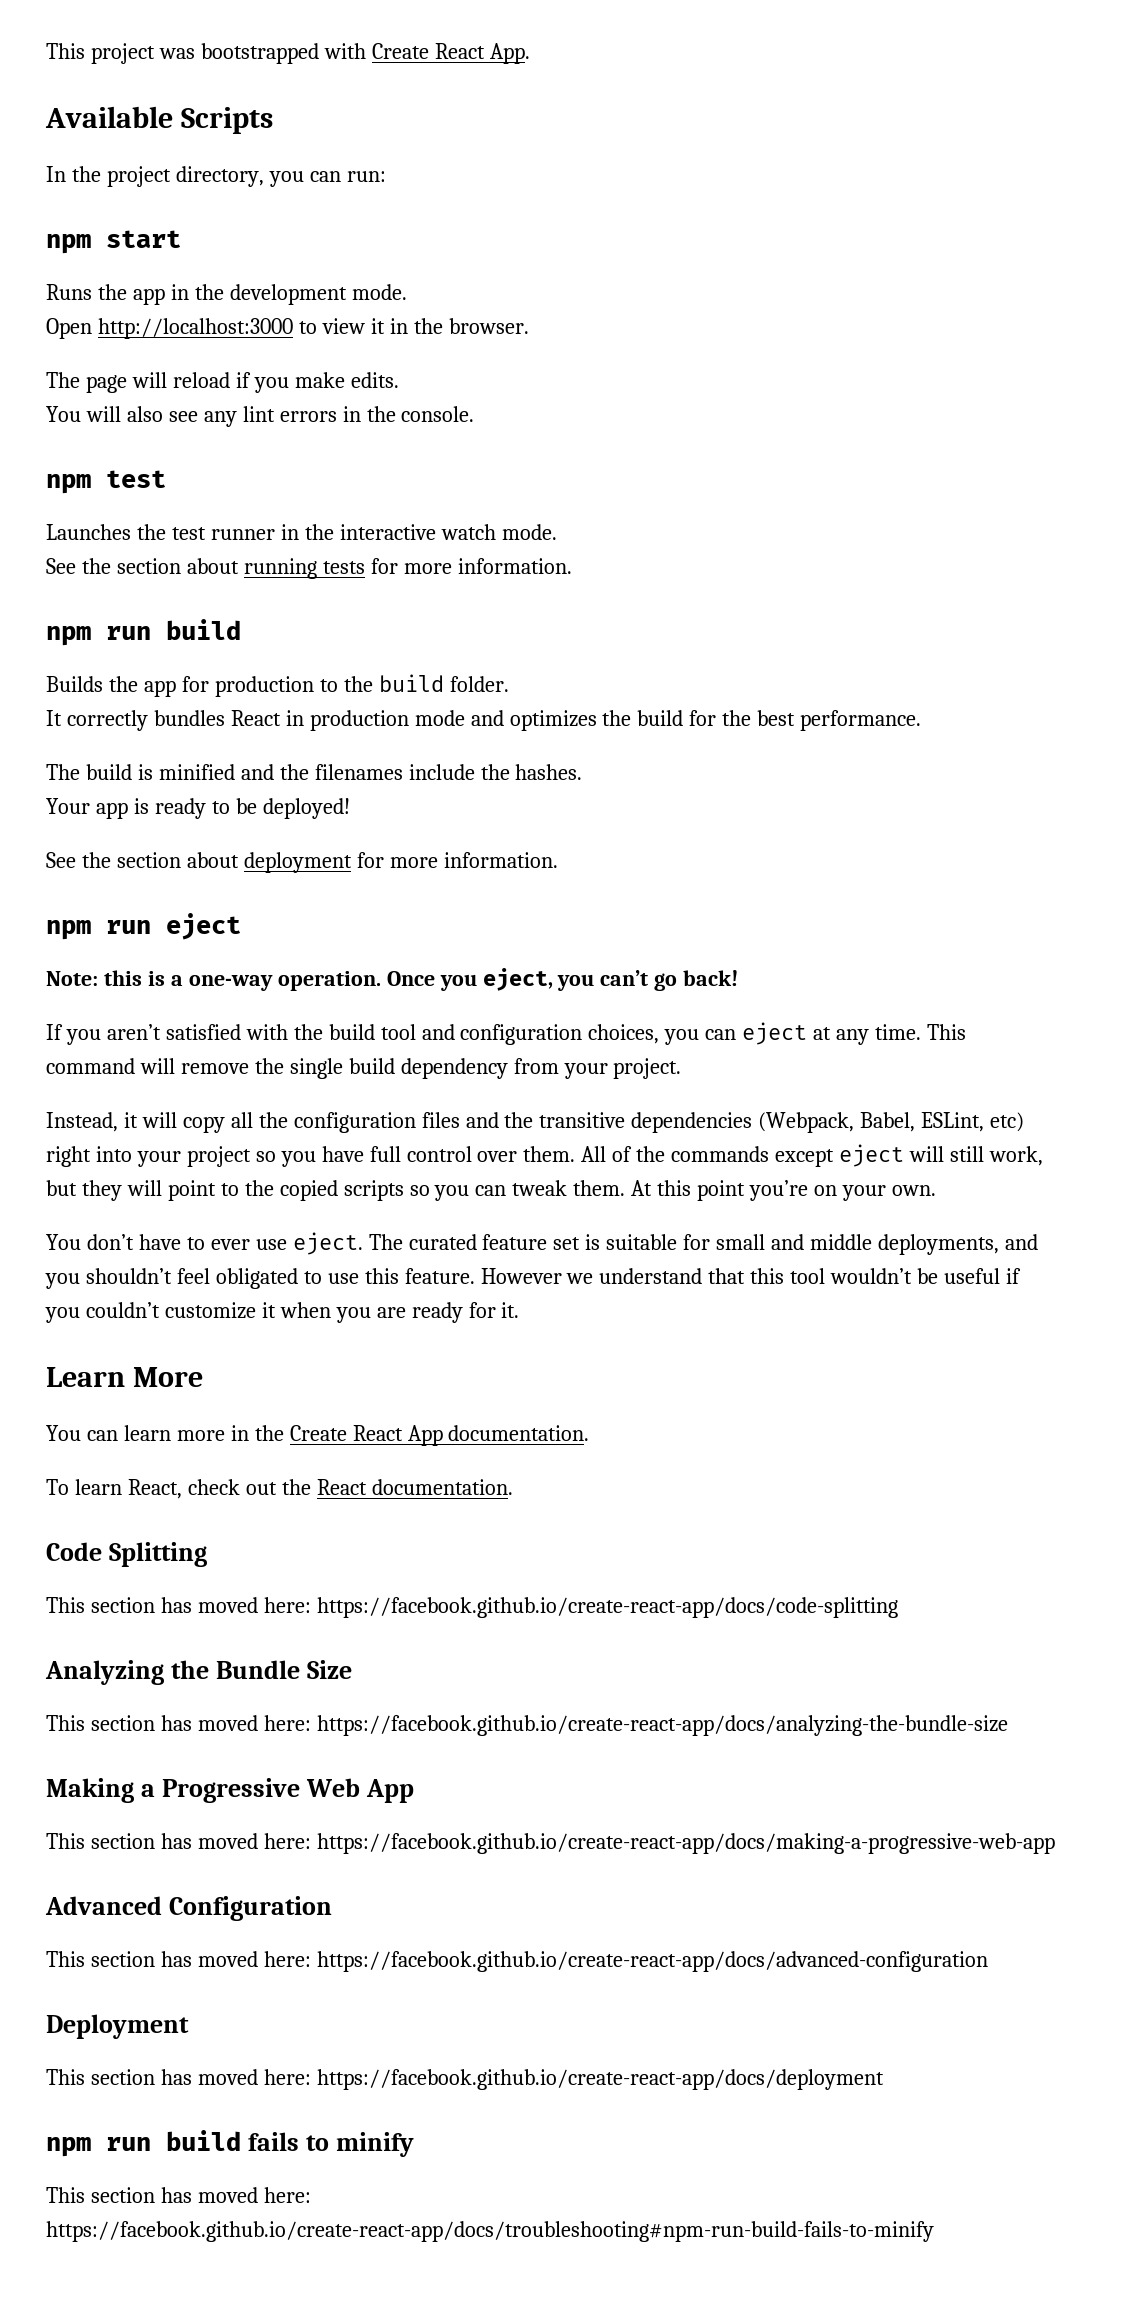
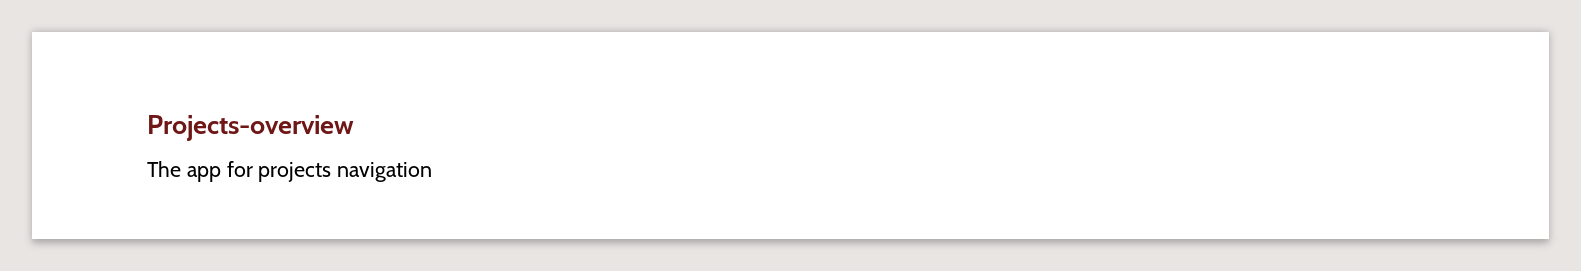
- This project was bootstrapped with Create React App.
- Available Scripts
- In the project directory, you can run:
- npm start
- Runs the app in the development mode.
- Open http://localhost:3000 to view it in the browser.
- The page will reload if you make edits.
- You will also see any lint errors in the console.
- npm test
- Launches the test runner in the interactive watch mode.
- See the section about running tests for more information.
- npm run build
- Builds the app for production to the build folder.
- It correctly bundles React in production mode and optimizes the build for the best performance.
- The build is minified and the filenames include the hashes.
- Your app is ready to be deployed!
- See the section about deployment for more information.
- npm run eject
- Note: this is a one-way operation. Once you eject, you can’t go back!
- If you aren’t satisfied with the build tool and configuration choices, you can eject at any time. This command will remove the single build dependency from your project.
- Instead, it will copy all the configuration files and the transitive dependencies (Webpack, Babel, ESLint, etc) right into your project so you have full control over them. All of the commands except eject will still work, but they will point to the copied scripts so you can tweak them. At this point you’re on your own.
- You don’t have to ever use eject. The curated feature set is suitable for small and middle deployments, and you shouldn’t feel obligated to use this feature. However we understand that this tool wouldn’t be useful if you couldn’t customize it when you are ready for it.
- Learn More
- You can learn more in the Create React App documentation.
- To learn React, check out the React documentation.
- Code Splitting
- This section has moved here: https://facebook.github.io/create-react-app/docs/code-splitting
- Analyzing the Bundle Size
- This section has moved here: https://facebook.github.io/create-react-app/docs/analyzing-the-bundle-size
- Making a Progressive Web App
- This section has moved here: https://facebook.github.io/create-react-app/docs/making-a-progressive-web-app
- Advanced Configuration
- This section has moved here: https://facebook.github.io/create-react-app/docs/advanced-configuration
- Deployment
- This section has moved here: https://facebook.github.io/create-react-app/docs/deployment
- npm run build fails to minify
- This section has moved here: https://facebook.github.io/create-react-app/docs/troubleshooting#npm-run-build-fails-to-minify
+ Projects-overview
+ The app for projects navigation

